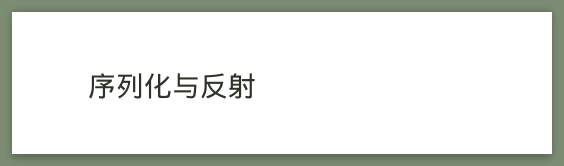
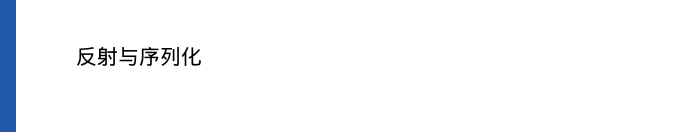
- 序列化与反射
+ 反射与序列化

